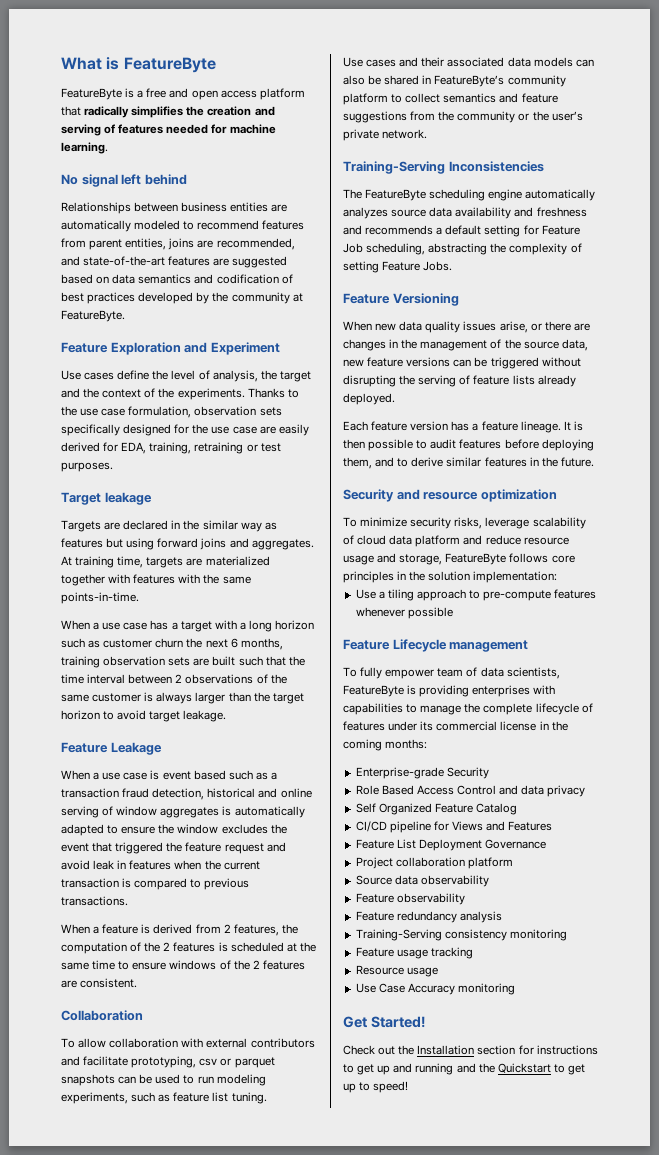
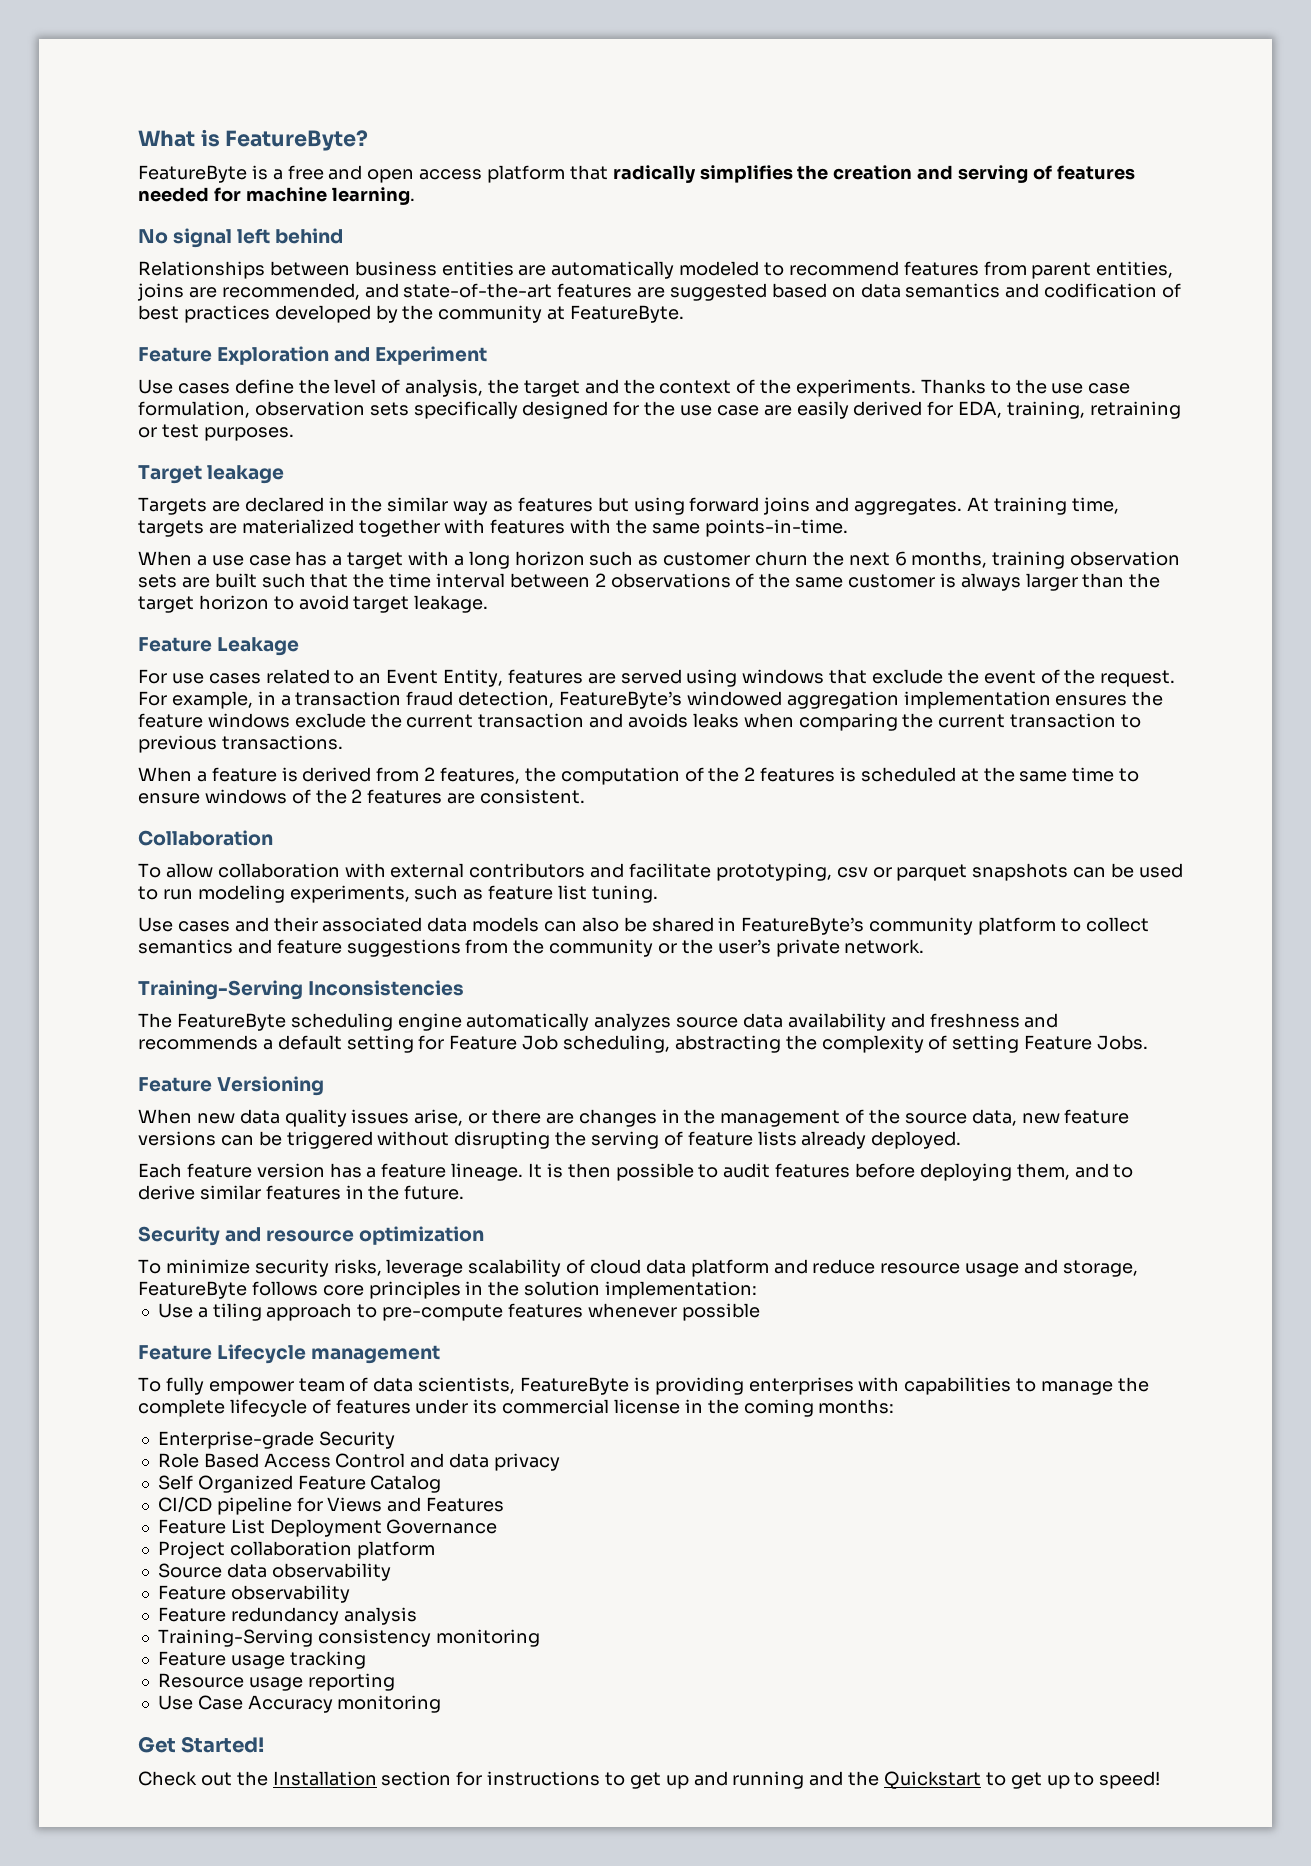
- What is FeatureByte
+ What is FeatureByte?
- When a use case is event based such as a transaction fraud detection, historical and online serving of window aggregates is automatically adapted to ensure the window excludes the event that triggered the feature request and avoid leak in features when the current transaction is compared to previous transactions.
+ For use cases related to an Event Entity, features are served using windows that exclude the event of the request. For example, in a transaction fraud detection, FeatureByte’s windowed aggregation implementation ensures the feature windows exclude the current transaction and avoids leaks when comparing the current transaction to previous transactions.
- Resource usage
+ Resource usage reporting

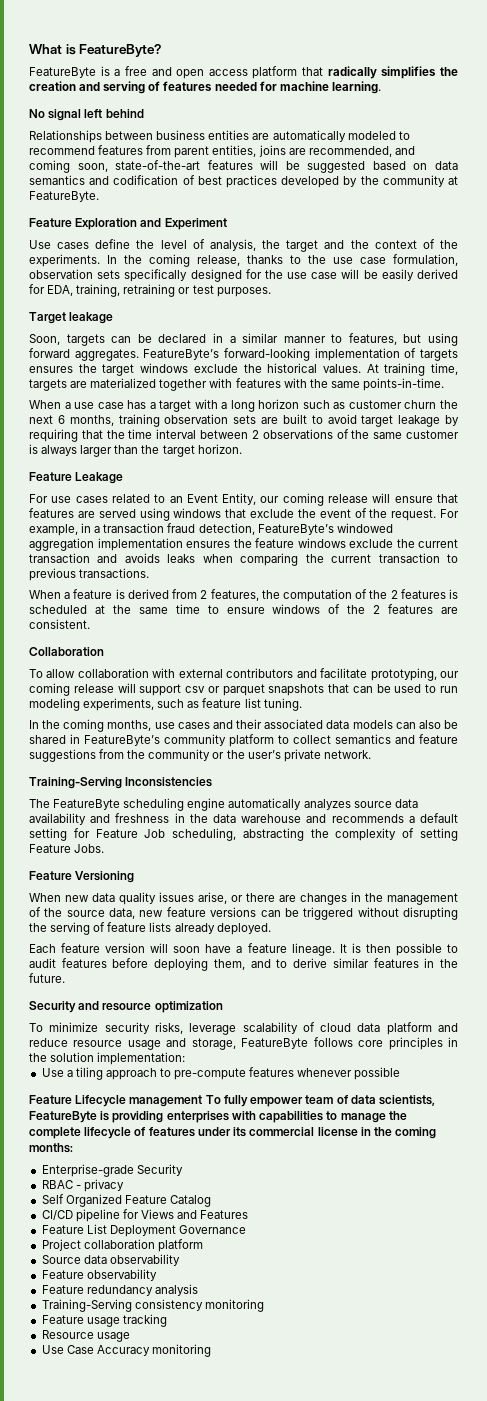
- Relationships between business entities are automatically modeled to recommend features from parent entities, joins are recommended, and state-of-the-art features are suggested based on data semantics and codification of best practices developed by the community at FeatureByte.
+ Relationships between business entities are automatically modeled to recommend features from parent entities, joins are recommended, and coming soon, state-of-the-art features will be suggested based on data semantics and codification of best practices developed by the community at FeatureByte.
- Thanks to the use case formulation, observation sets specifically designed for the use case are easily derived for EDA, training, retraining or test purposes.
+ In the coming release, thanks to the use case formulation, observation sets specifically designed for the use case will be easily derived for EDA, training, retraining or test purposes.
- Targets are declared in the similar way as features but using forward joins and aggregates.
+ Soon, targets can be declared in a similar manner to features, but using forward aggregates. FeatureByte’s forward-looking implementation of targets ensures the target windows exclude the historical values.
- When a use case has a target with a long horizon such as customer churn the next 6 months, training observation sets are built such that the time interval between 2 observations of the same customer is always larger than the target horizon to avoid target leakage.
+ When a use case has a target with a long horizon such as customer churn the next 6 months, training observation sets are built to avoid target leakage by requiring that the time interval between 2 observations of the same customer is always larger than the target horizon.
- For use cases related to an Event Entity, features are served using windows that exclude the event of the request.
+ For use cases related to an Event Entity, our coming release will ensure that features are served using windows that exclude the event of the request.
- To allow collaboration with external contributors and facilitate prototyping, csv or parquet snapshots can be used to run modeling experiments, such as feature list tuning.
+ To allow collaboration with external contributors and facilitate prototyping, our coming release will support csv or parquet snapshots that can be used to run modeling experiments, such as feature list tuning.
- Use cases and their associated data models can also be shared in FeatureByte’s community platform to collect semantics and feature suggestions from the community or the user’s private network.
+ In the coming months, use cases and their associated data models can also be shared in FeatureByte’s community platform to collect semantics and feature suggestions from the community or the user’s private network.
- The FeatureByte scheduling engine automatically analyzes source data availability and freshness and recommends a default setting for Feature Job scheduling, abstracting the complexity of setting Feature Jobs.
+ The FeatureByte scheduling engine automatically analyzes source data availability and freshness in the data warehouse and recommends a default setting for Feature Job scheduling, abstracting the complexity of setting Feature Jobs.
- Each feature version has a feature lineage.
+ Each feature version will soon have a feature lineage.
- Feature Lifecycle management
- To fully empower team of data scientists, FeatureByte is providing enterprises with capabilities to manage the complete lifecycle of features under its commercial license in the coming months:
+ Feature Lifecycle management To fully empower team of data scientists, FeatureByte is providing enterprises with capabilities to manage the complete lifecycle of features under its commercial license in the coming months:
- Role Based Access Control and data privacy
+ RBAC - privacy
- Resource usage reporting
+ Resource usage
- Get Started!
- Check out the Installation section for instructions to get up and running and the Quickstart to get up to speed!

